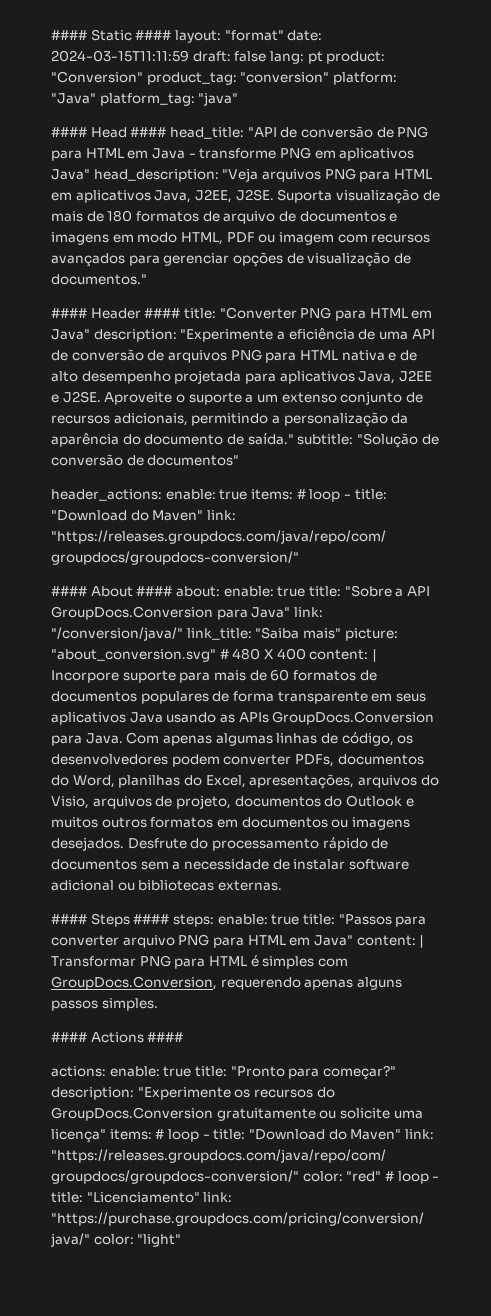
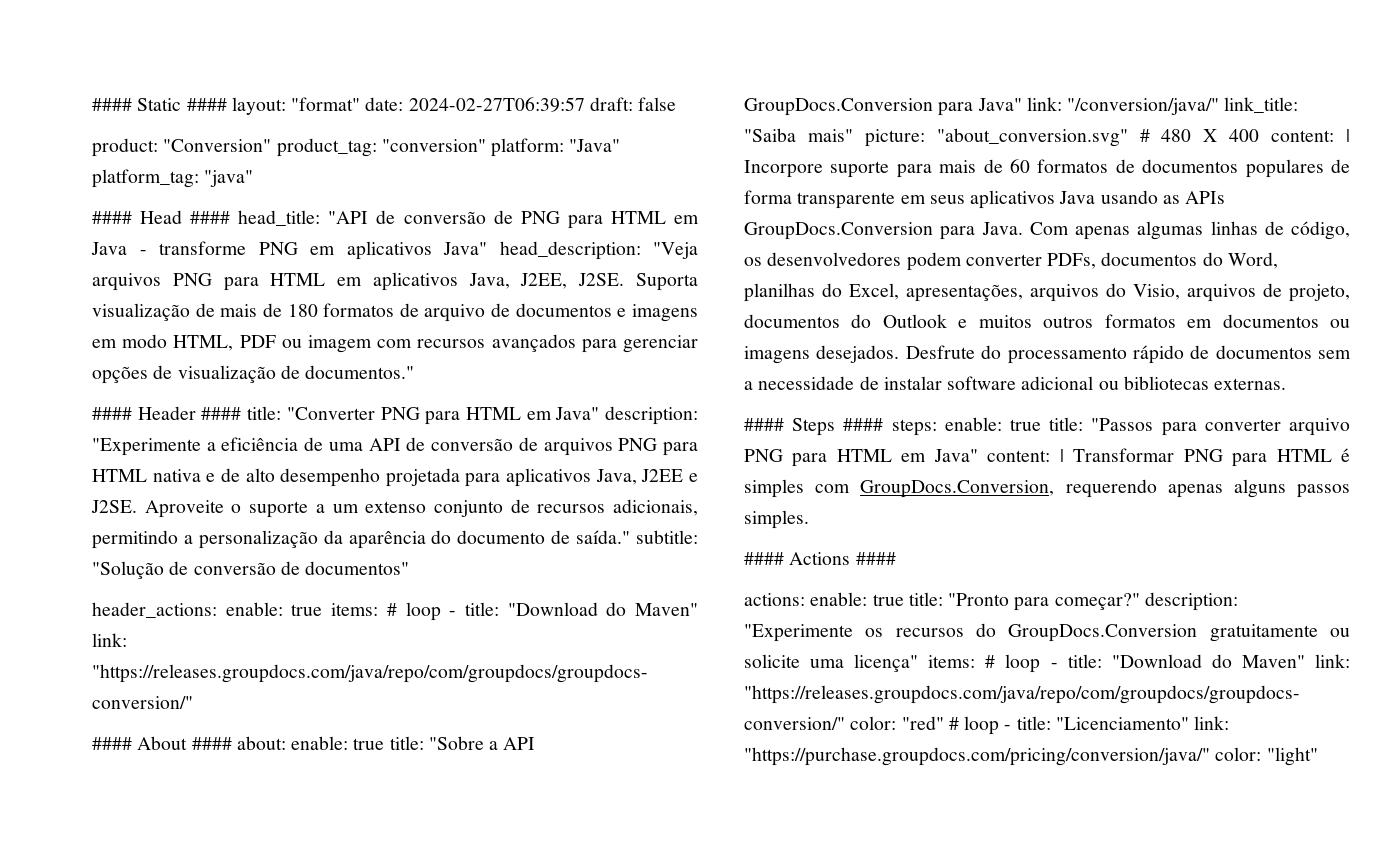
- #### Static #### layout: "format" date: 2024-03-15T11:11:59 draft: false lang: pt product: "Conversion" product_tag: "conversion" platform: "Java" platform_tag: "java"
+ #### Static #### layout: "format" date: 2024-02-27T06:39:57 draft: false
+ product: "Conversion" product_tag: "conversion" platform: "Java" platform_tag: "java"

